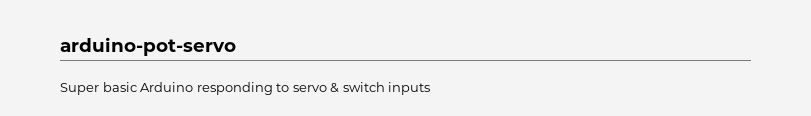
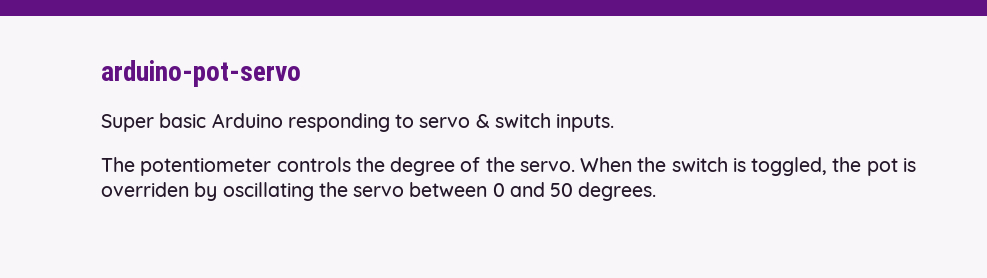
- Super basic Arduino responding to servo & switch inputs
+ Super basic Arduino responding to servo & switch inputs.
+ The potentiometer controls the degree of the servo. When the switch is toggled, the pot is overriden by oscillating the servo between 0 and 50 degrees.

